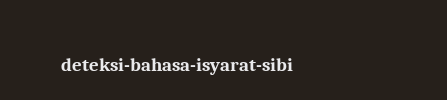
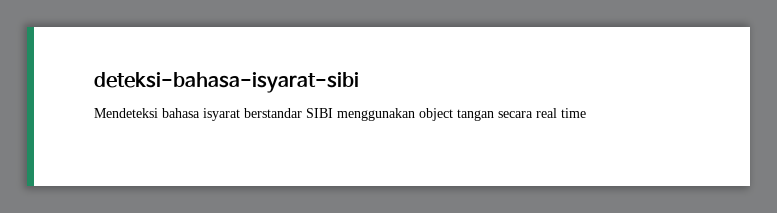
+ Mendeteksi bahasa isyarat berstandar SIBI menggunakan object tangan secara real time

